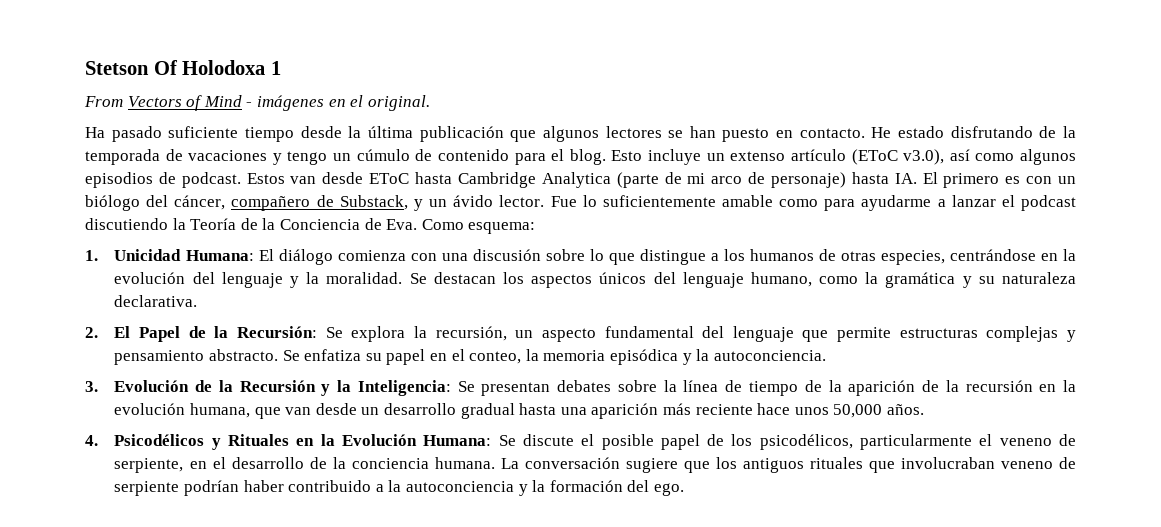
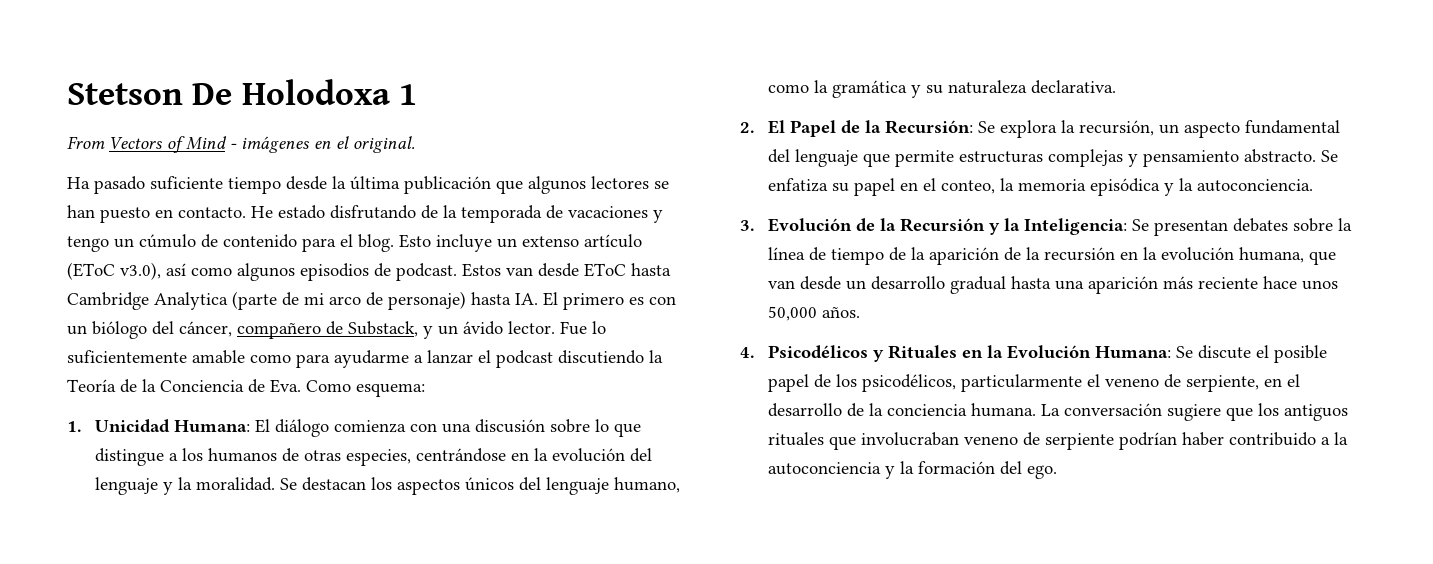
- Stetson Of Holodoxa 1
+ Stetson De Holodoxa 1

